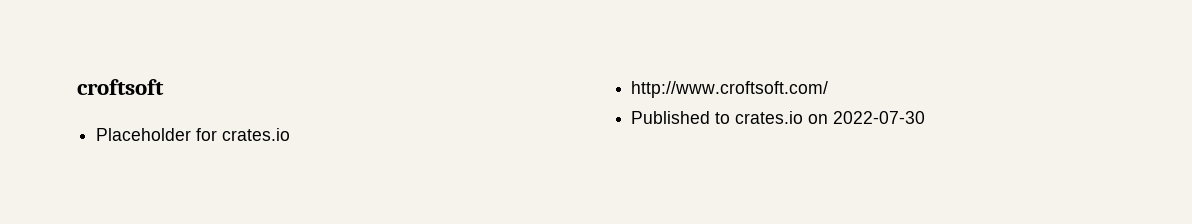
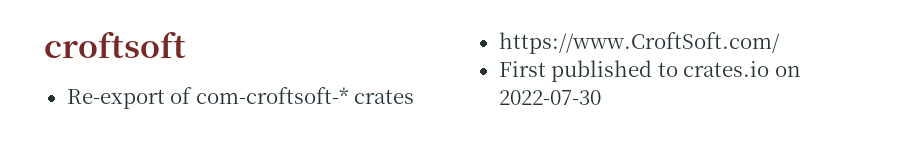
- Placeholder for crates.io
- http://www.croftsoft.com/
- Published to crates.io on 2022-07-30
+ Re-export of com-croftsoft-* crates
+ https://www.CroftSoft.com/
+ First published to crates.io on 2022-07-30

